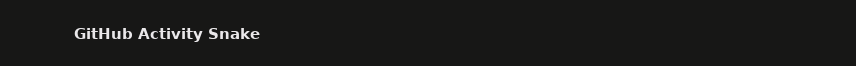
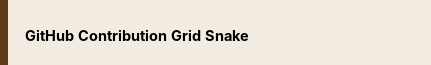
- GitHub Activity Snake
+ GitHub Contribution Grid Snake

